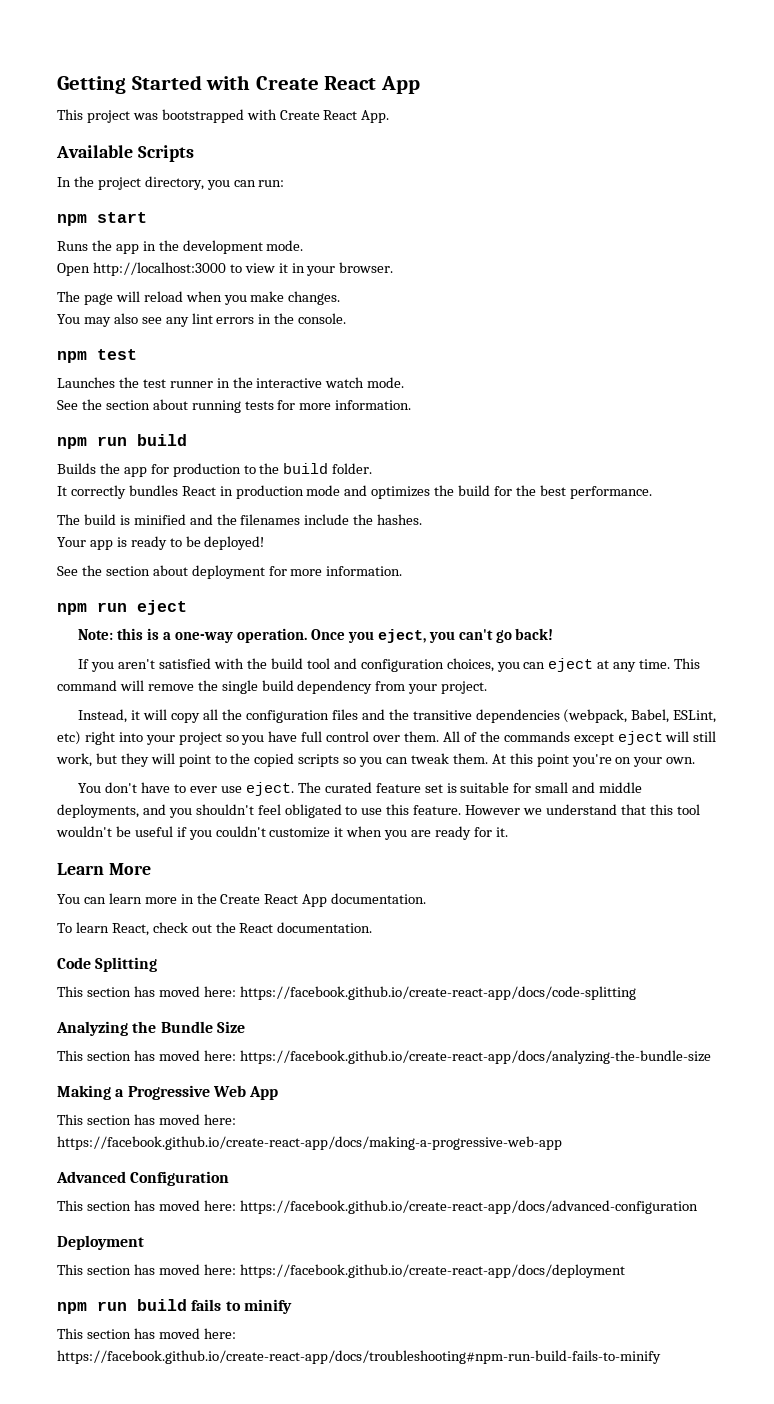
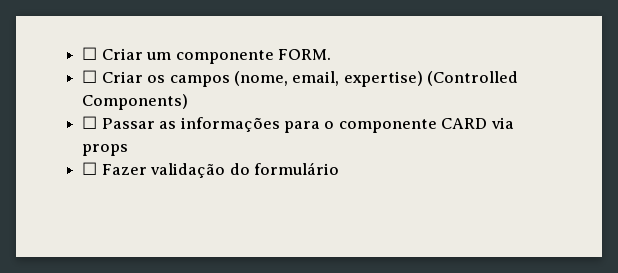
- Getting Started with Create React App
- This project was bootstrapped with Create React App.
- Available Scripts
- In the project directory, you can run:
- npm start
- Runs the app in the development mode.
- Open http://localhost:3000 to view it in your browser.
- The page will reload when you make changes.
- You may also see any lint errors in the console.
- npm test
- Launches the test runner in the interactive watch mode.
- See the section about running tests for more information.
- npm run build
- Builds the app for production to the build folder.
- It correctly bundles React in production mode and optimizes the build for the best performance.
- The build is minified and the filenames include the hashes.
- Your app is ready to be deployed!
- See the section about deployment for more information.
- npm run eject
- Note: this is a one-way operation. Once you eject, you can't go back!
- If you aren't satisfied with the build tool and configuration choices, you can eject at any time. This command will remove the single build dependency from your project.
- Instead, it will copy all the configuration files and the transitive dependencies (webpack, Babel, ESLint, etc) right into your project so you have full control over them. All of the commands except eject will still work, but they will point to the copied scripts so you can tweak them. At this point you're on your own.
- You don't have to ever use eject. The curated feature set is suitable for small and middle deployments, and you shouldn't feel obligated to use this feature. However we understand that this tool wouldn't be useful if you couldn't customize it when you are ready for it.
- Learn More
- You can learn more in the Create React App documentation.
- To learn React, check out the React documentation.
- Code Splitting
- This section has moved here: https://facebook.github.io/create-react-app/docs/code-splitting
- Analyzing the Bundle Size
- This section has moved here: https://facebook.github.io/create-react-app/docs/analyzing-the-bundle-size
- Making a Progressive Web App
- This section has moved here: https://facebook.github.io/create-react-app/docs/making-a-progressive-web-app
- Advanced Configuration
- This section has moved here: https://facebook.github.io/create-react-app/docs/advanced-configuration
- Deployment
- This section has moved here: https://facebook.github.io/create-react-app/docs/deployment
- npm run build fails to minify
- This section has moved here: https://facebook.github.io/create-react-app/docs/troubleshooting#npm-run-build-fails-to-minify
+ ☐ Criar um componente FORM.
+ ☐ Criar os campos (nome, email, expertise) (Controlled Components)
+ ☐ Passar as informações para o componente CARD via props
+ ☐ Fazer validação do formulário

